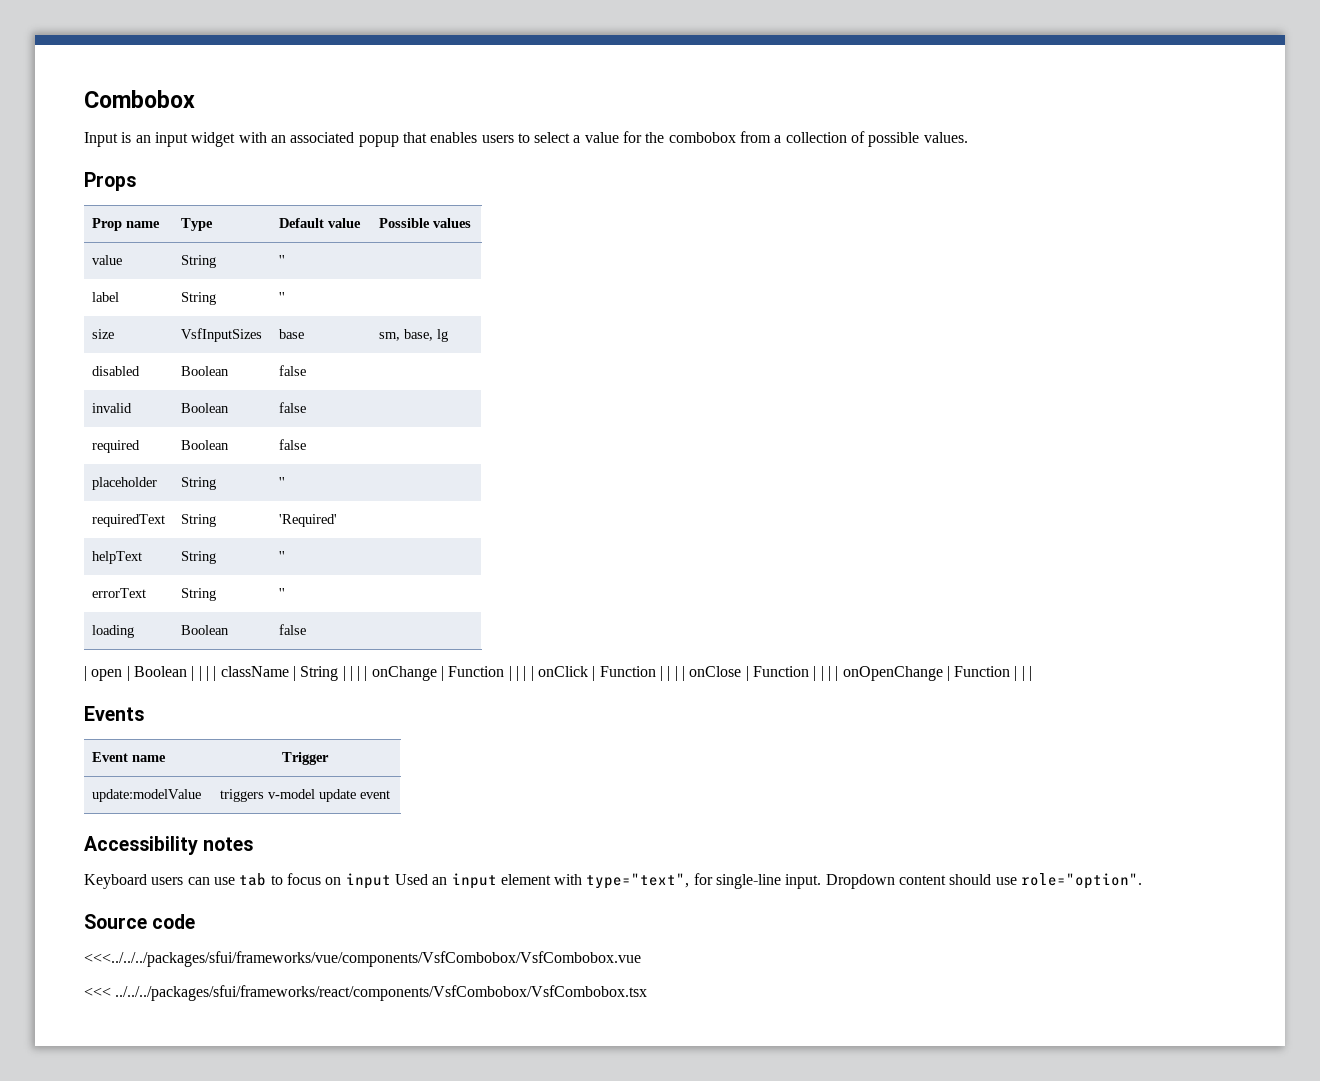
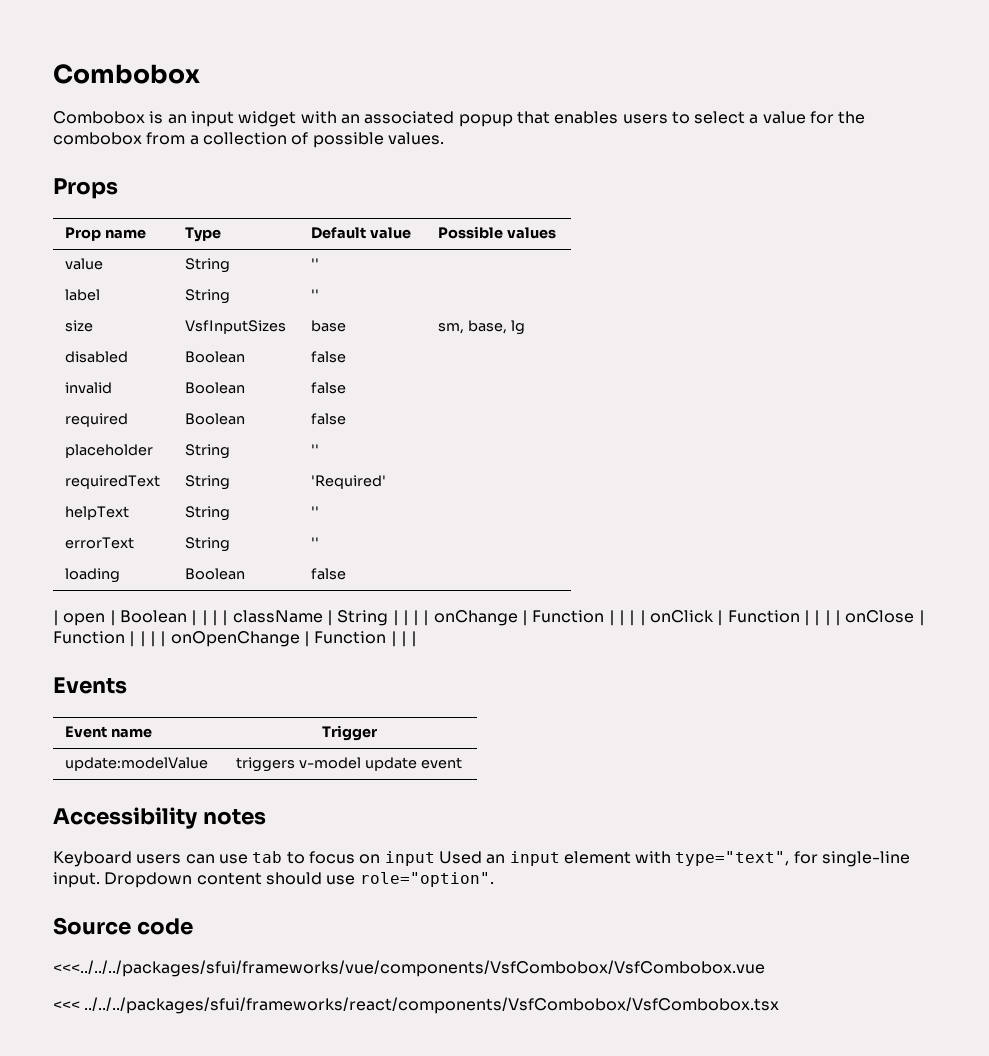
- Input is an input widget with an associated popup that enables users to select a value for the combobox from a collection of possible values.
+ Combobox is an input widget with an associated popup that enables users to select a value for the combobox from a collection of possible values.

